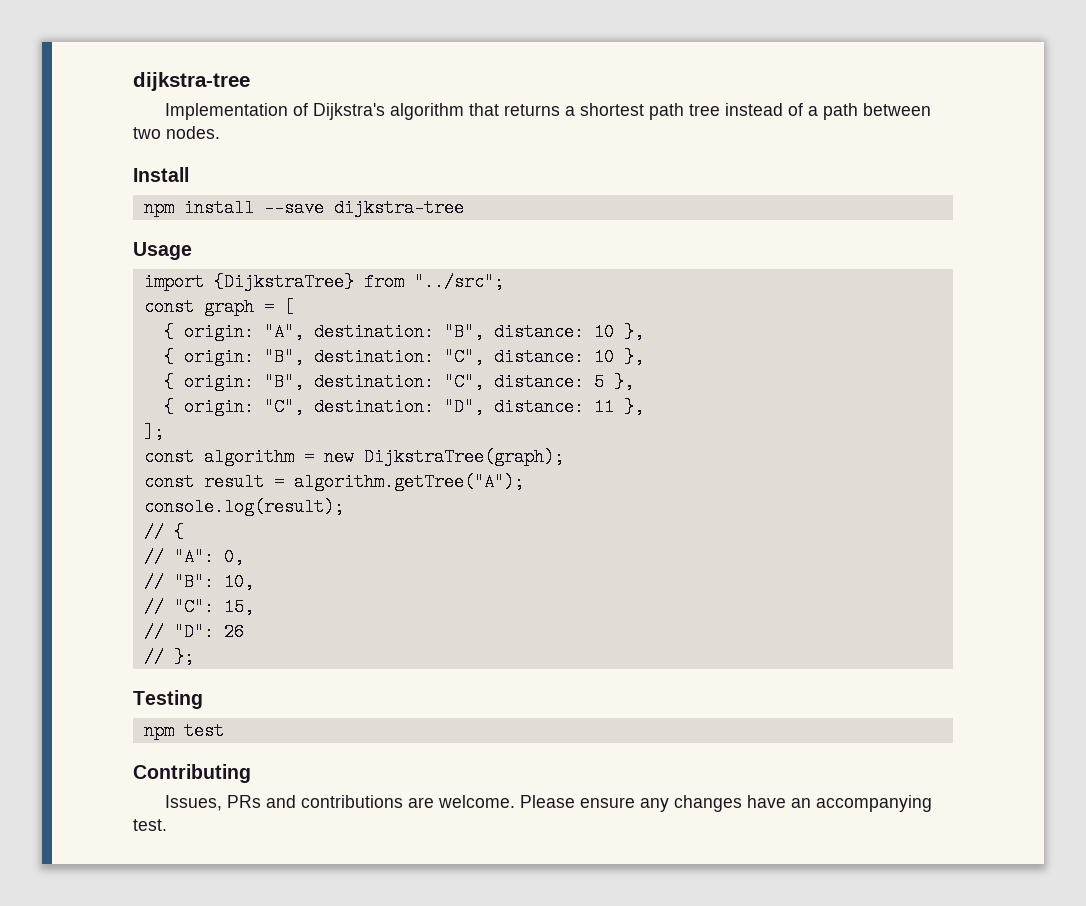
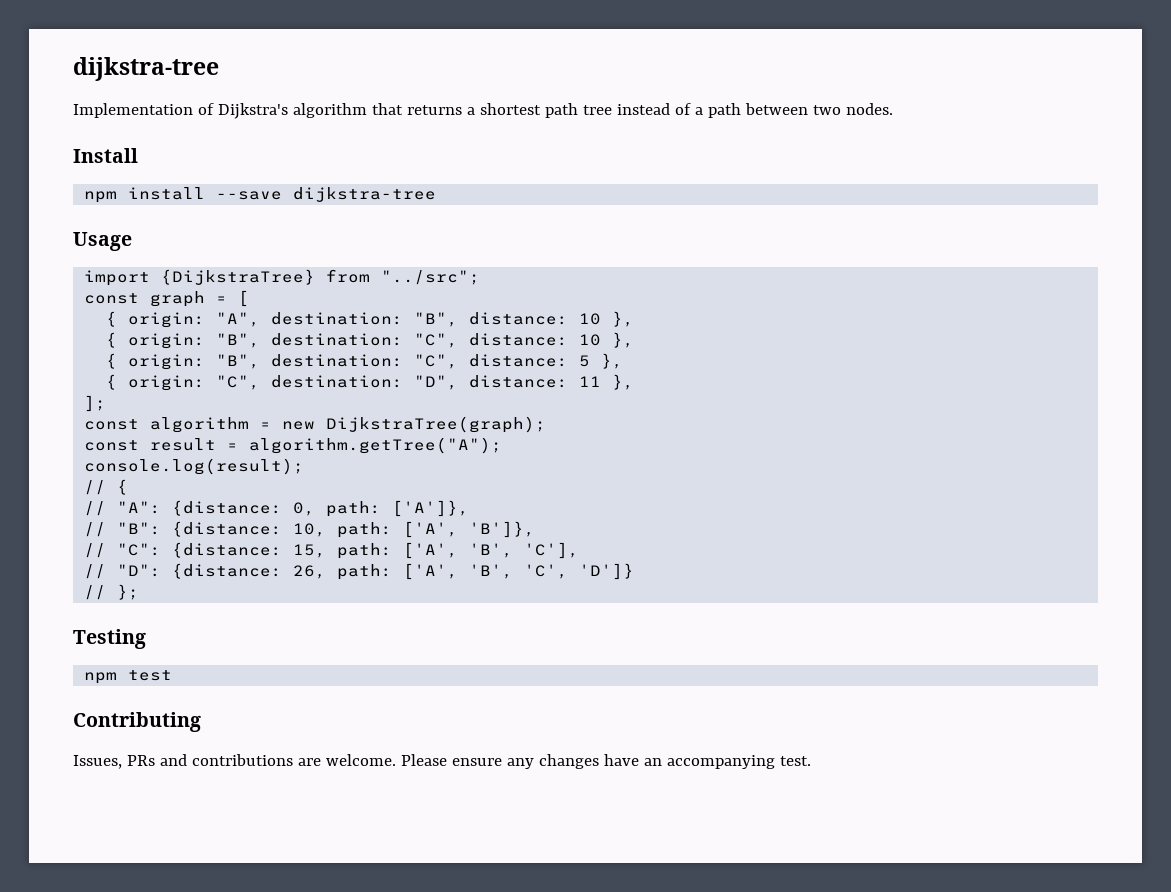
- // "A": 0,
+ // "A": {distance: 0, path: ['A']},
- // "B": 10,
+ // "B": {distance: 10, path: ['A', 'B']},
- // "C": 15,
- // "D": 26
+ // "C": {distance: 15, path: ['A', 'B', 'C'],
+ // "D": {distance: 26, path: ['A', 'B', 'C', 'D']}

